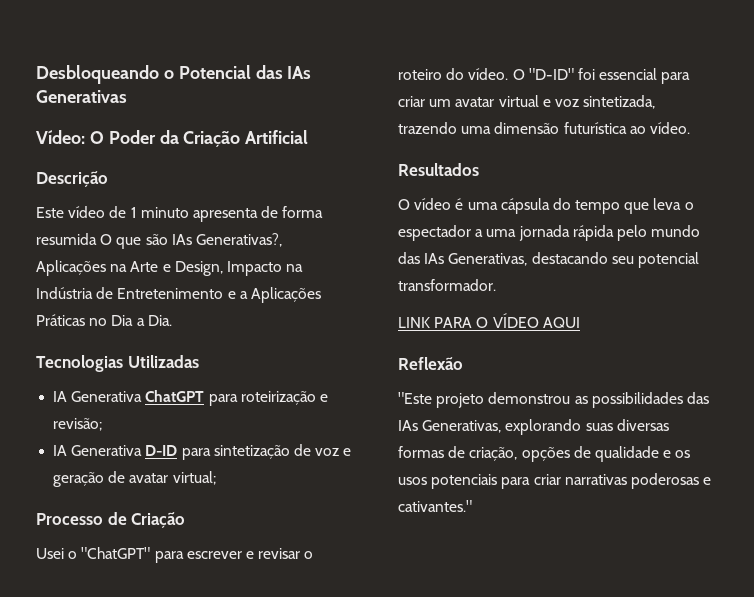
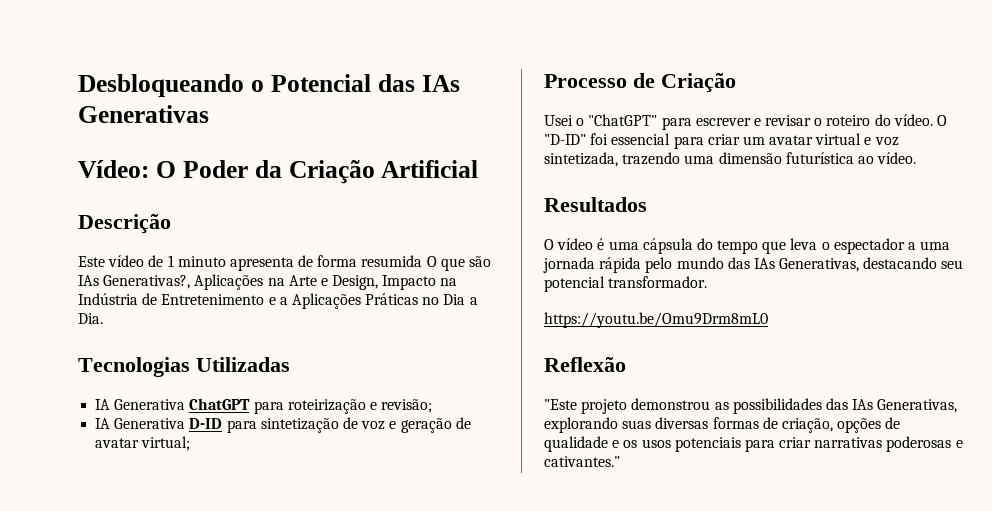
- LINK PARA O VÍDEO AQUI
+ https://youtu.be/Omu9Drm8mL0

